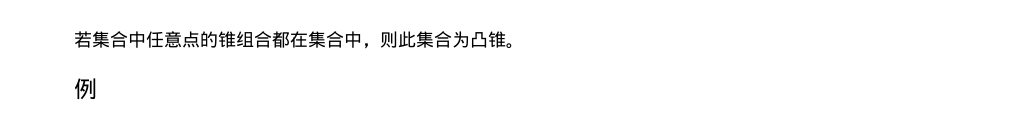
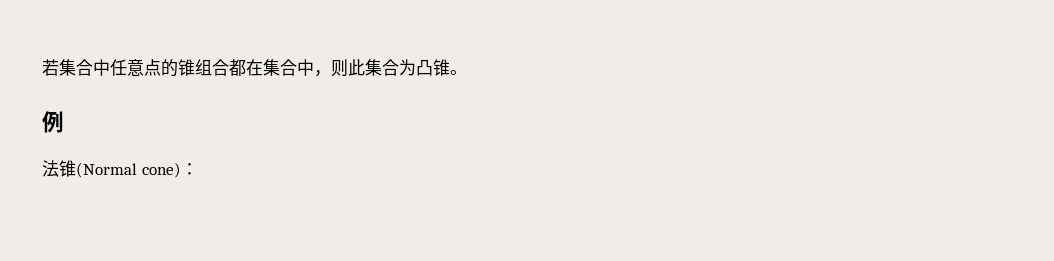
+ 法锥(Normal cone)：

